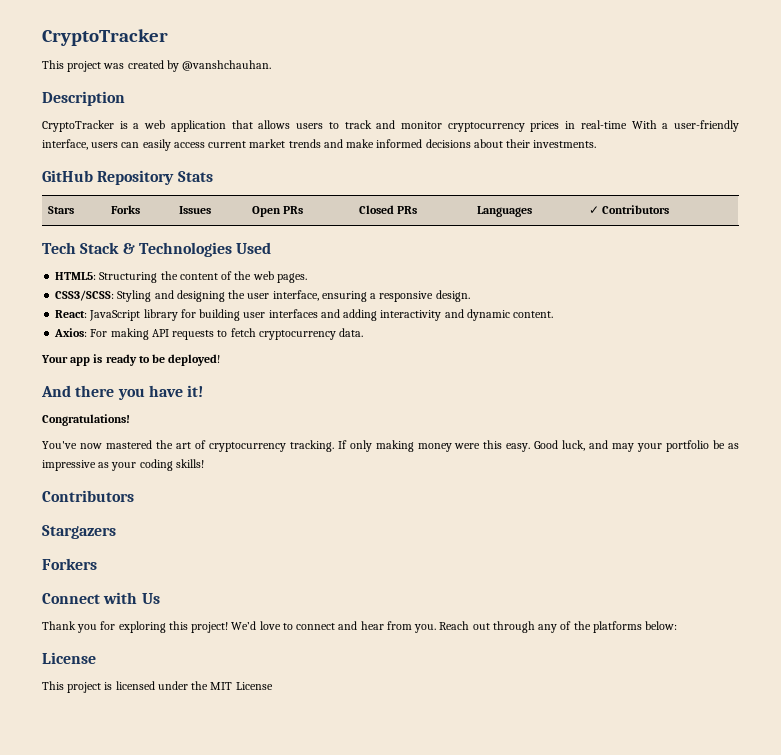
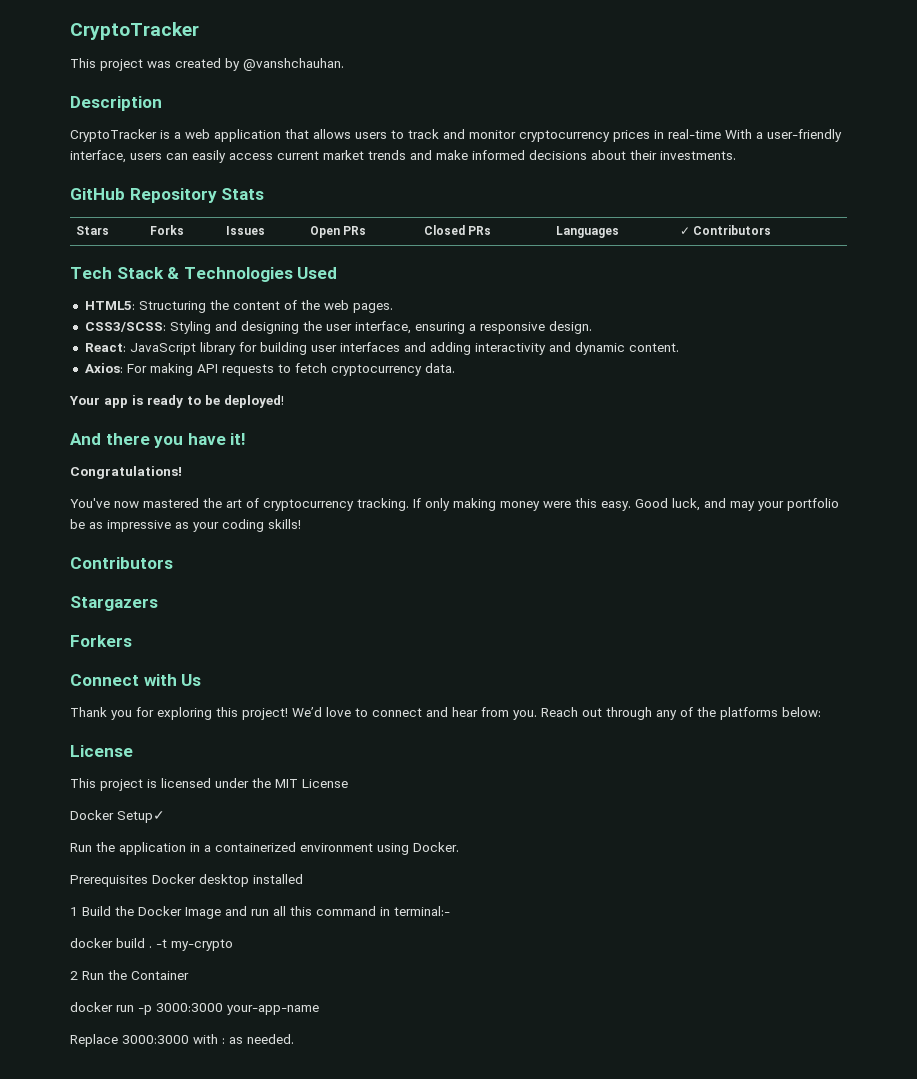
+ Docker Setup✓
+ Run the application in a containerized environment using Docker.
+ Prerequisites Docker desktop installed
+ 1 Build the Docker Image and run all this command in terminal:-
+ docker build . -t my-crypto
+ 2 Run the Container
+ docker run -p 3000:3000 your-app-name
+ Replace 3000:3000 with : as needed.

